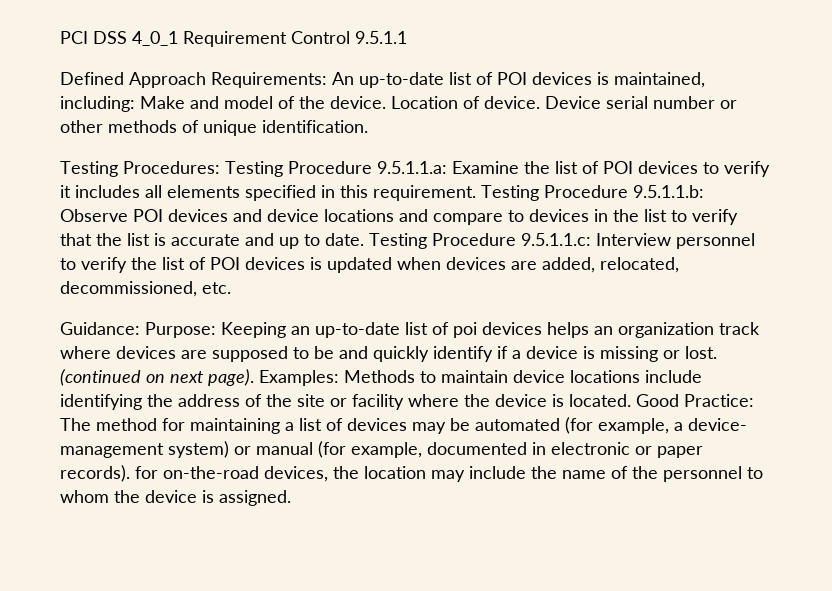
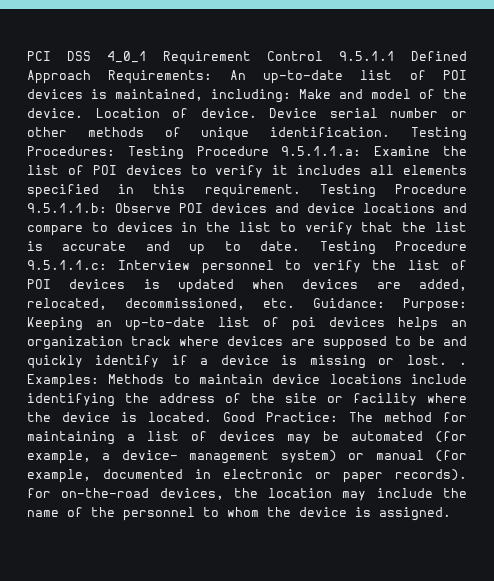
- PCI DSS 4_0_1 Requirement Control 9.5.1.1
- Defined Approach Requirements: An up-to-date list of POI devices is maintained, including: Make and model of the device.
+ PCI DSS 4_0_1 Requirement Control 9.5.1.1 Defined Approach Requirements: An up-to-date list of POI devices is maintained, including: Make and model of the device.
- Device serial number or other methods of unique identification.
- Testing Procedures: Testing Procedure 9.5.1.1.a: Examine the list of POI devices to verify it includes all elements specified in this requirement.
+ Device serial number or other methods of unique identification. Testing Procedures: Testing Procedure 9.5.1.1.a: Examine the list of POI devices to verify it includes all elements specified in this requirement.
- Testing Procedure 9.5.1.1.c: Interview personnel to verify the list of POI devices is updated when devices are added, relocated, decommissioned, etc.
- Guidance: Purpose: Keeping an up-to-date list of poi devices helps an organization track where devices are supposed to be and quickly identify if a device is missing or lost. (continued on next page).
+ Testing Procedure 9.5.1.1.c: Interview personnel to verify the list of POI devices is updated when devices are added, relocated, decommissioned, etc. Guidance: Purpose: Keeping an up-to-date list of poi devices helps an organization track where devices are supposed to be and quickly identify if a device is missing or lost. .

